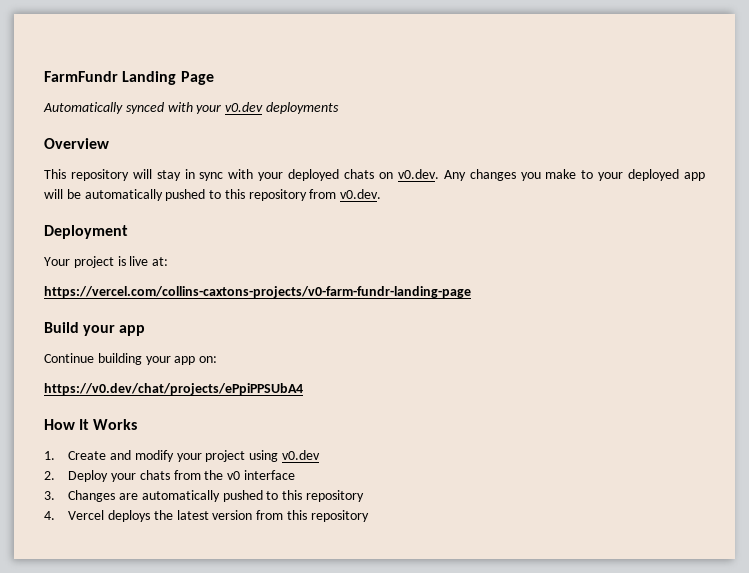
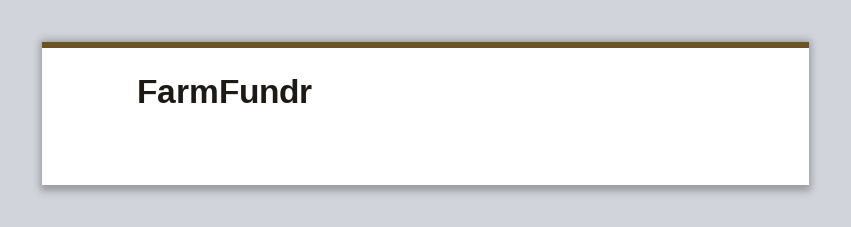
- FarmFundr Landing Page
- Automatically synced with your v0.dev deployments
- Overview
- This repository will stay in sync with your deployed chats on v0.dev. Any changes you make to your deployed app will be automatically pushed to this repository from v0.dev.
- Deployment
- Your project is live at:
- https://vercel.com/collins-caxtons-projects/v0-farm-fundr-landing-page
- Build your app
- Continue building your app on:
- https://v0.dev/chat/projects/ePpiPPSUbA4
- How It Works
- 1. Create and modify your project using v0.dev
- 2. Deploy your chats from the v0 interface
- 3. Changes are automatically pushed to this repository
- 4. Vercel deploys the latest version from this repository
+ FarmFundr

